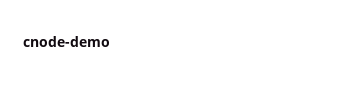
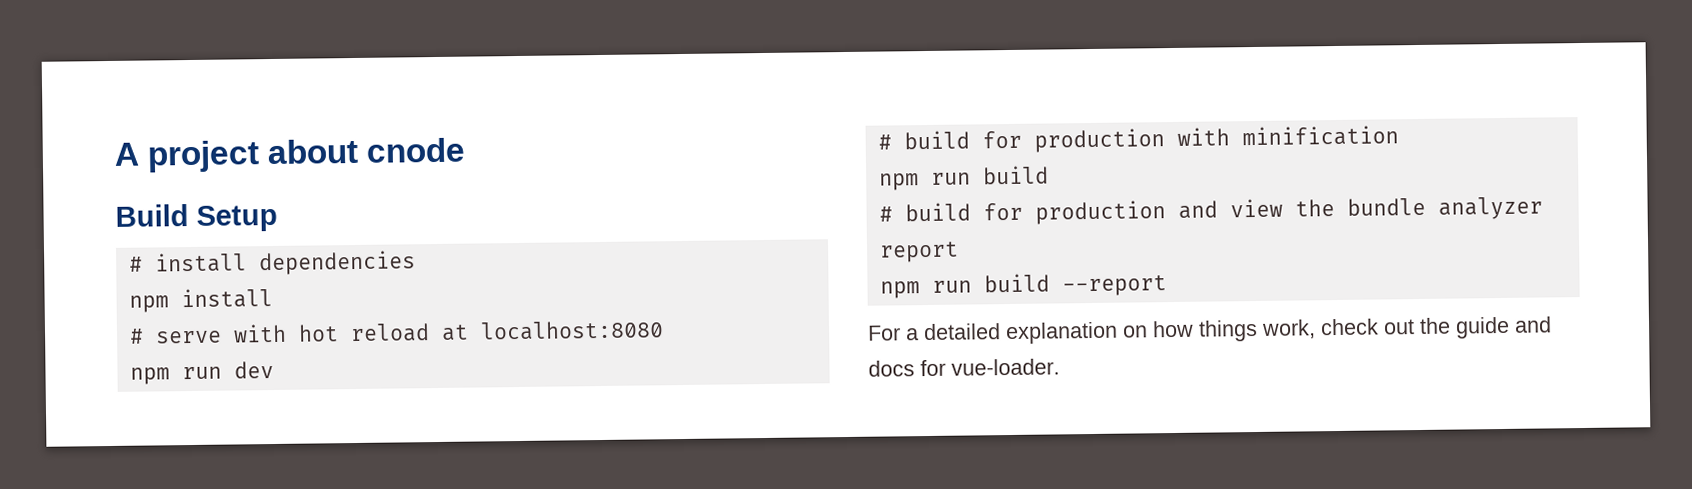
- cnode-demo
+ A project about cnode
+ Build Setup
+ # install dependencies
+ npm install
+ # serve with hot reload at localhost:8080
+ npm run dev
+ # build for production with minification
+ npm run build
+ # build for production and view the bundle analyzer report
+ npm run build --report
+ For a detailed explanation on how things work, check out the guide and docs for vue-loader.

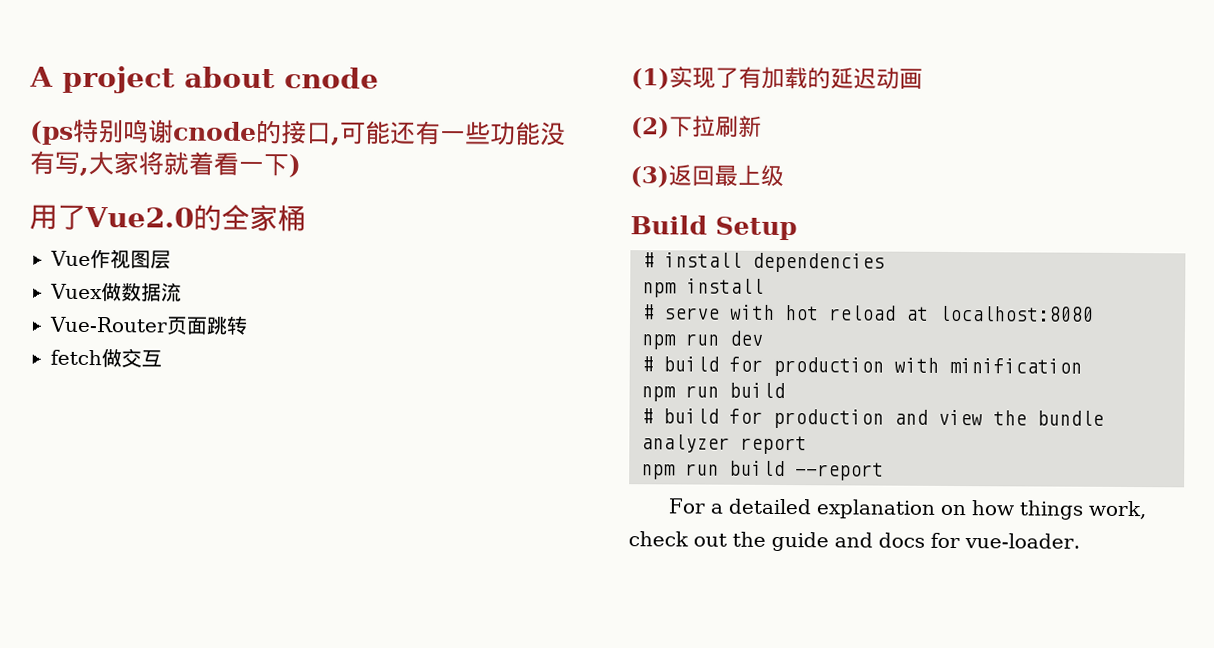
+ (ps特别鸣谢cnode的接口,可能还有一些功能没有写,大家将就着看一下)
+ 用了Vue2.0的全家桶
+ Vue作视图层
+ Vuex做数据流
+ Vue-Router页面跳转
+ fetch做交互
+ (1)实现了有加载的延迟动画
+ (2)下拉刷新
+ (3)返回最上级

